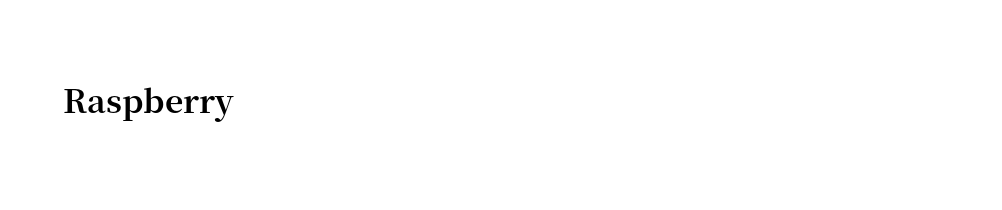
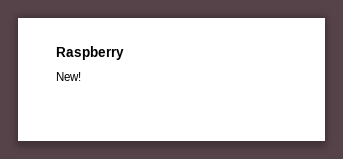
+ New!

